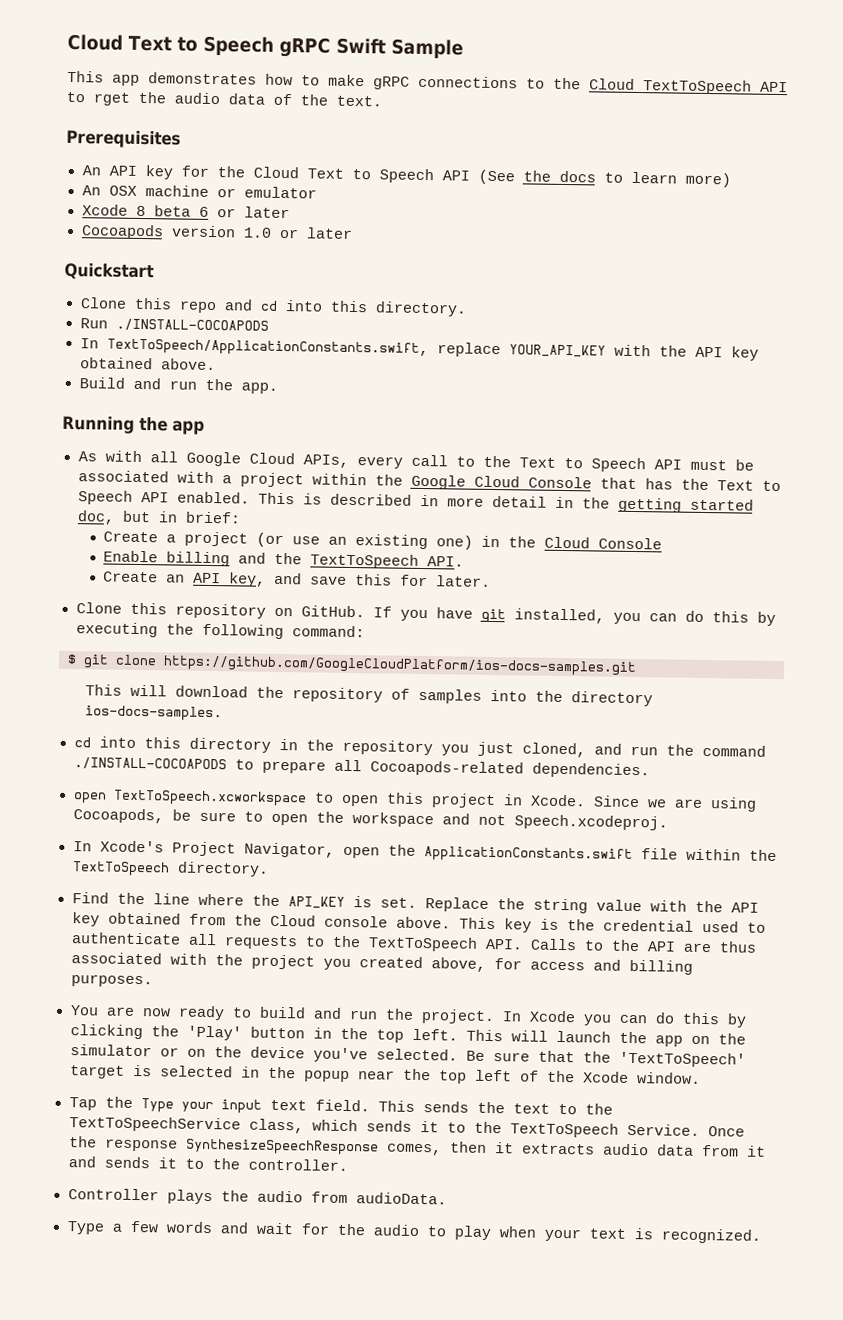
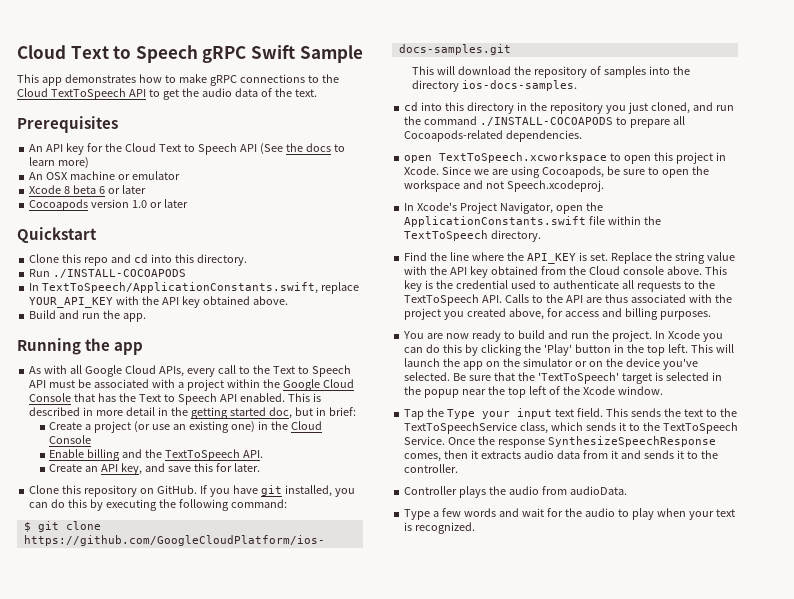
- This app demonstrates how to make gRPC connections to the Cloud TextToSpeech API to rget the audio data of the text.
+ This app demonstrates how to make gRPC connections to the Cloud TextToSpeech API to get the audio data of the text.

